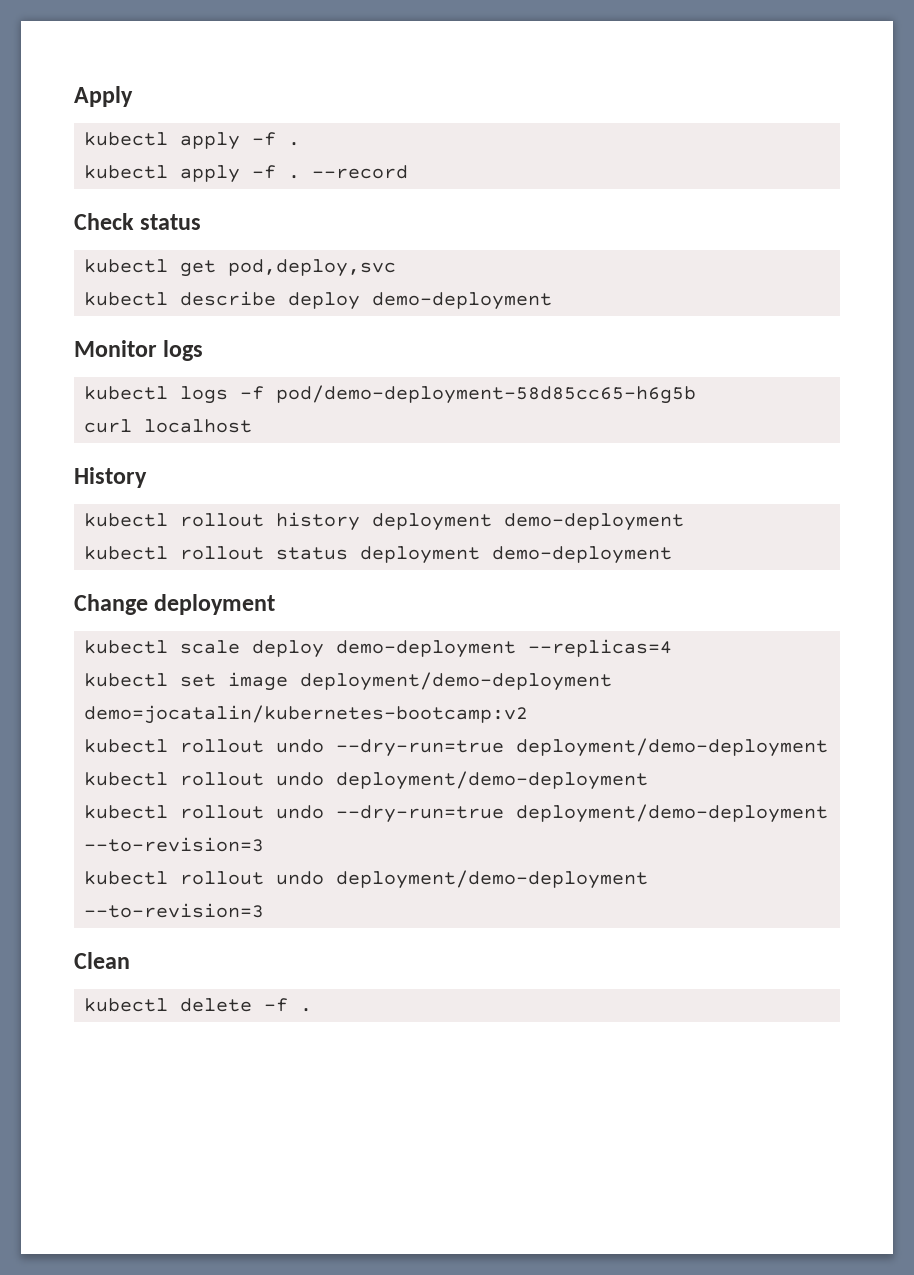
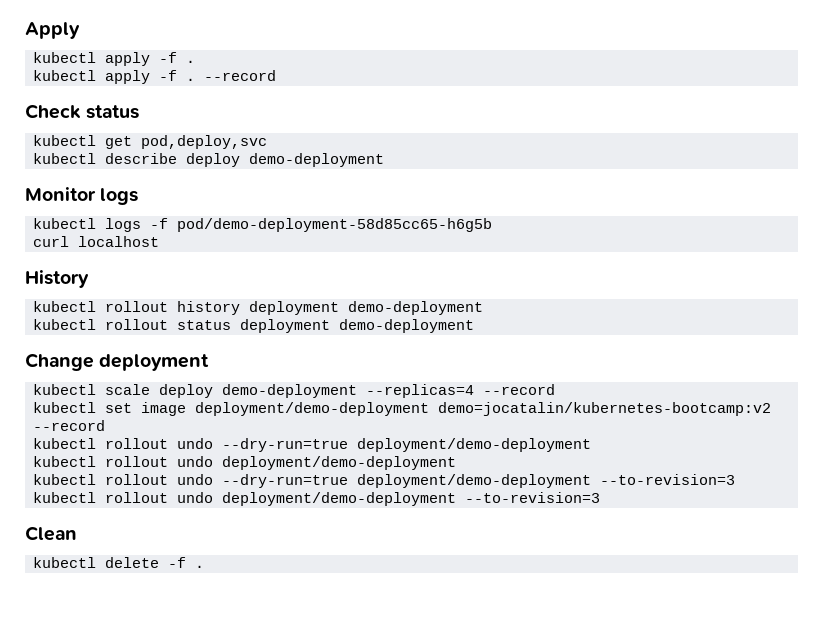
- kubectl scale deploy demo-deployment --replicas=4
+ kubectl scale deploy demo-deployment --replicas=4 --record
- kubectl set image deployment/demo-deployment demo=jocatalin/kubernetes-bootcamp:v2
+ kubectl set image deployment/demo-deployment demo=jocatalin/kubernetes-bootcamp:v2 --record

